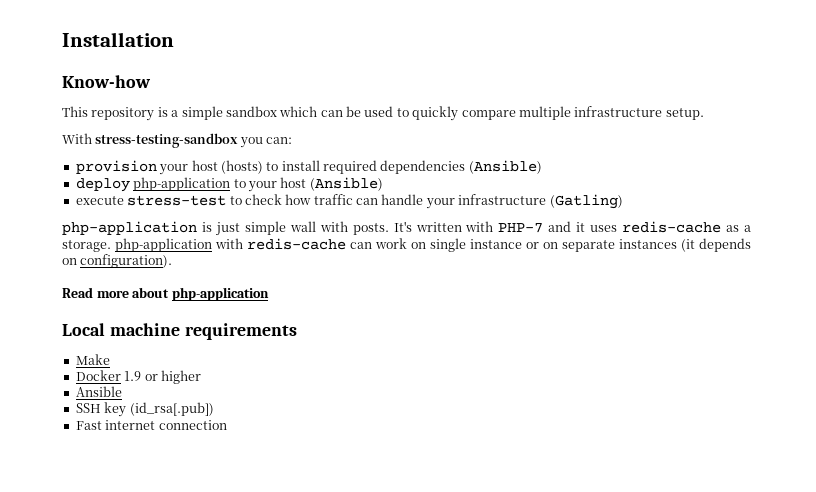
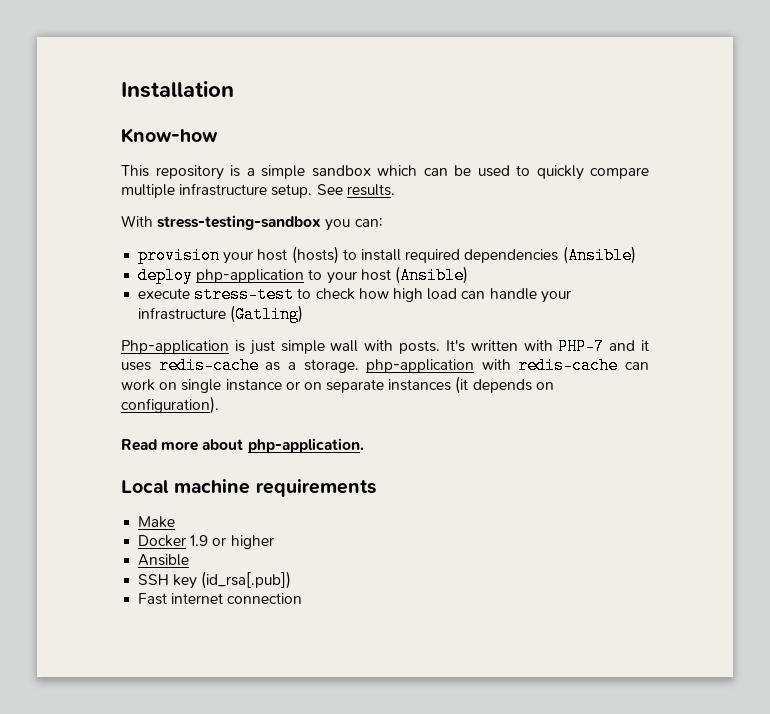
+ See results.
- execute stress-test to check how traffic can handle your infrastructure (Gatling)
+ execute stress-test to check how high load can handle your infrastructure (Gatling)
- php-application is just simple wall with posts.
+ Php-application is just simple wall with posts.
- Read more about php-application
+ Read more about php-application.

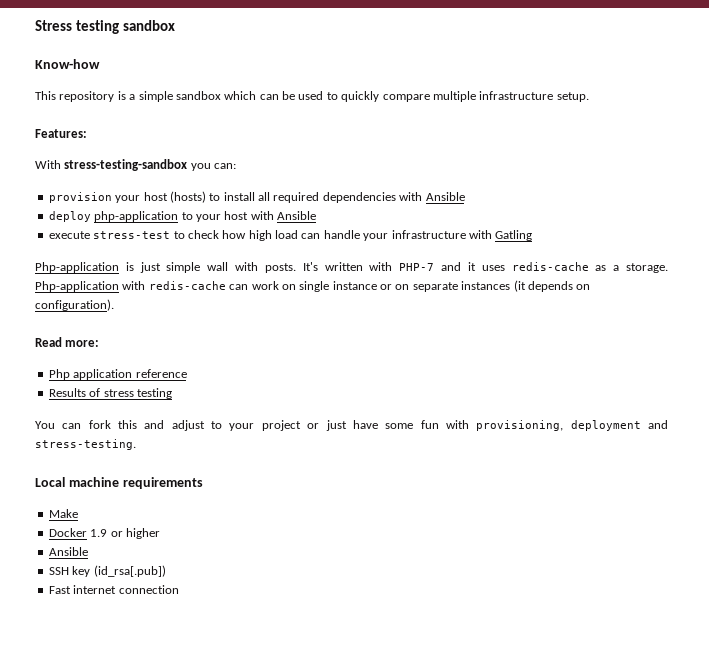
- Installation
+ Stress testing sandbox
- This repository is a simple sandbox which can be used to quickly compare multiple infrastructure setup. See results.
+ This repository is a simple sandbox which can be used to quickly compare multiple infrastructure setup.
+ Features:
- provision your host (hosts) to install required dependencies (Ansible)
+ provision your host (hosts) to install all required dependencies with Ansible
- deploy php-application to your host (Ansible)
+ deploy php-application to your host with Ansible
- execute stress-test to check how high load can handle your infrastructure (Gatling)
+ execute stress-test to check how high load can handle your infrastructure with Gatling
- It's written with PHP-7 and it uses redis-cache as a storage. php-application with redis-cache can work on single instance or on separate instances (it depends on configuration).
+ It's written with PHP-7 and it uses redis-cache as a storage. Php-application with redis-cache can work on single instance or on separate instances (it depends on configuration).
- Read more about php-application.
+ Read more:
+ Php application reference
+ Results of stress testing
+ You can fork this and adjust to your project or just have some fun with provisioning, deployment and stress-testing.

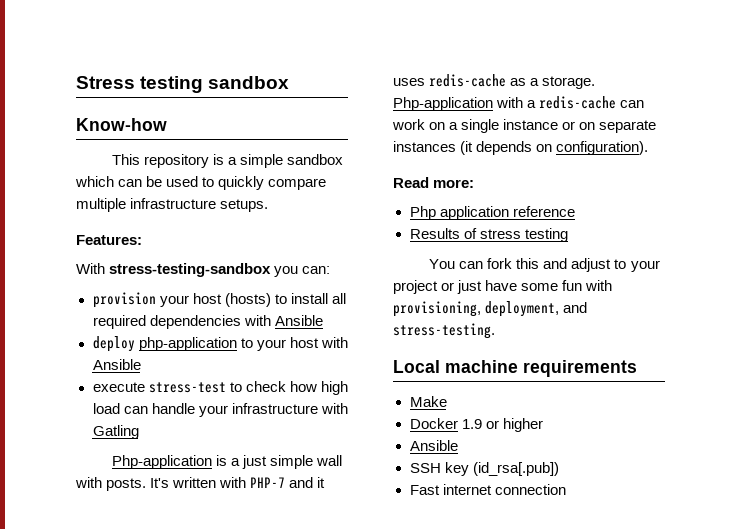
- This repository is a simple sandbox which can be used to quickly compare multiple infrastructure setup.
+ This repository is a simple sandbox which can be used to quickly compare multiple infrastructure setups.
- Php-application is just simple wall with posts.
+ Php-application is a just simple wall with posts.
- Php-application with redis-cache can work on single instance or on separate instances (it depends on configuration).
+ Php-application with a redis-cache can work on a single instance or on separate instances (it depends on configuration).
- You can fork this and adjust to your project or just have some fun with provisioning, deployment and stress-testing.
+ You can fork this and adjust to your project or just have some fun with provisioning, deployment, and stress-testing.

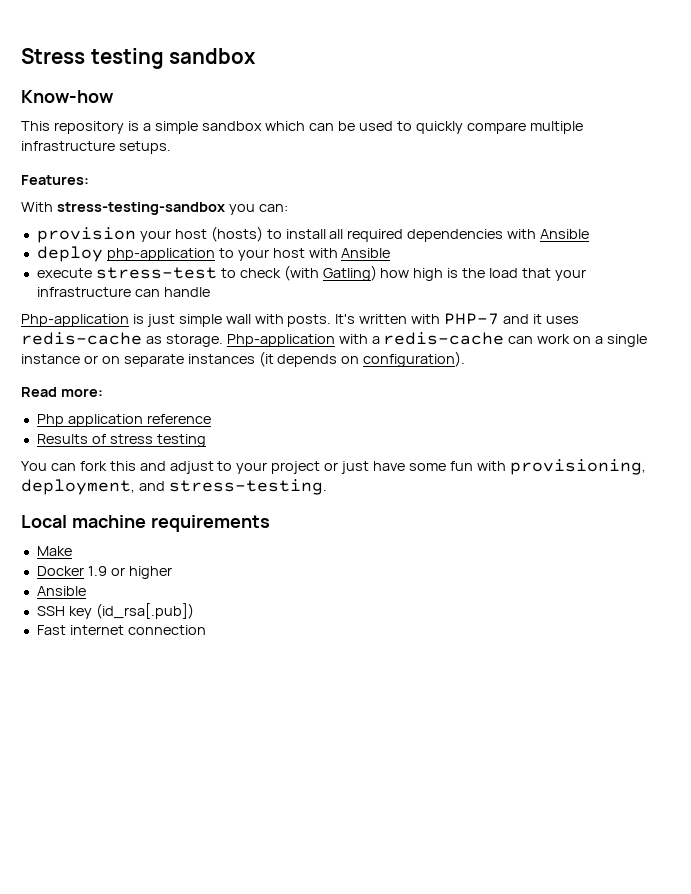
- execute stress-test to check how high load can handle your infrastructure with Gatling
+ execute stress-test to check (with Gatling) how high is the load that your infrastructure can handle
- Php-application is a just simple wall with posts.
+ Php-application is just simple wall with posts.
- It's written with PHP-7 and it uses redis-cache as a storage.
+ It's written with PHP-7 and it uses redis-cache as storage.

